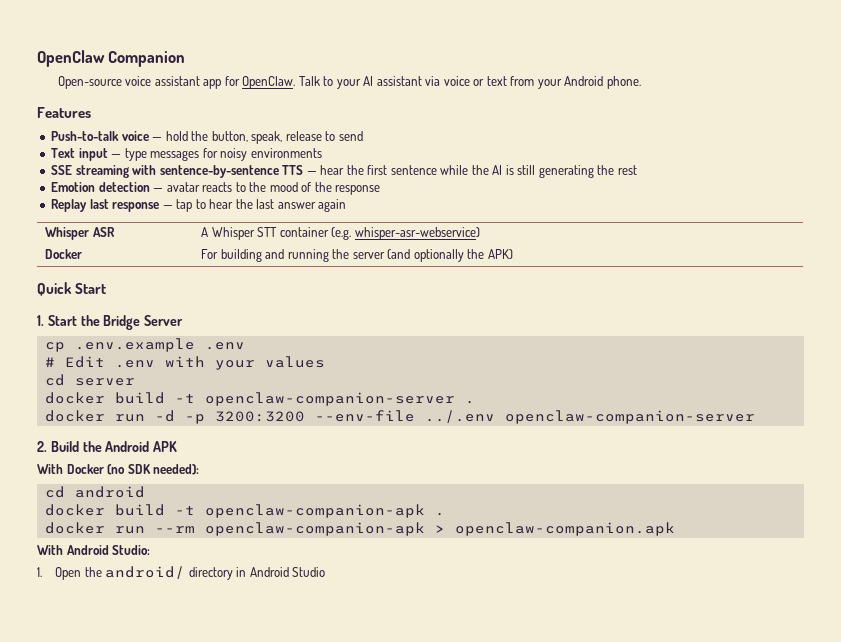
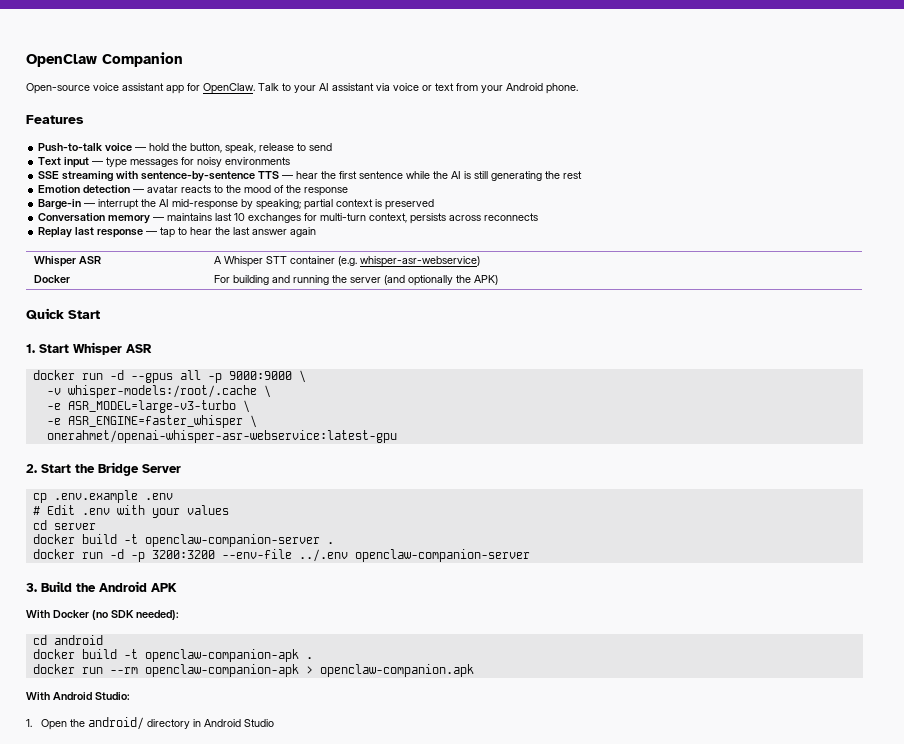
+ Barge-in — interrupt the AI mid-response by speaking; partial context is preserved
+ Conversation memory — maintains last 10 exchanges for multi-turn context, persists across reconnects
- 1. Start the Bridge Server
+ 1. Start Whisper ASR
+ docker run -d --gpus all -p 9000:9000 \
+ -v whisper-models:/root/.cache \
+ -e ASR_MODEL=large-v3-turbo \
+ -e ASR_ENGINE=faster_whisper \
+ onerahmet/openai-whisper-asr-webservice:latest-gpu
+ 2. Start the Bridge Server
- 2. Build the Android APK
+ 3. Build the Android APK

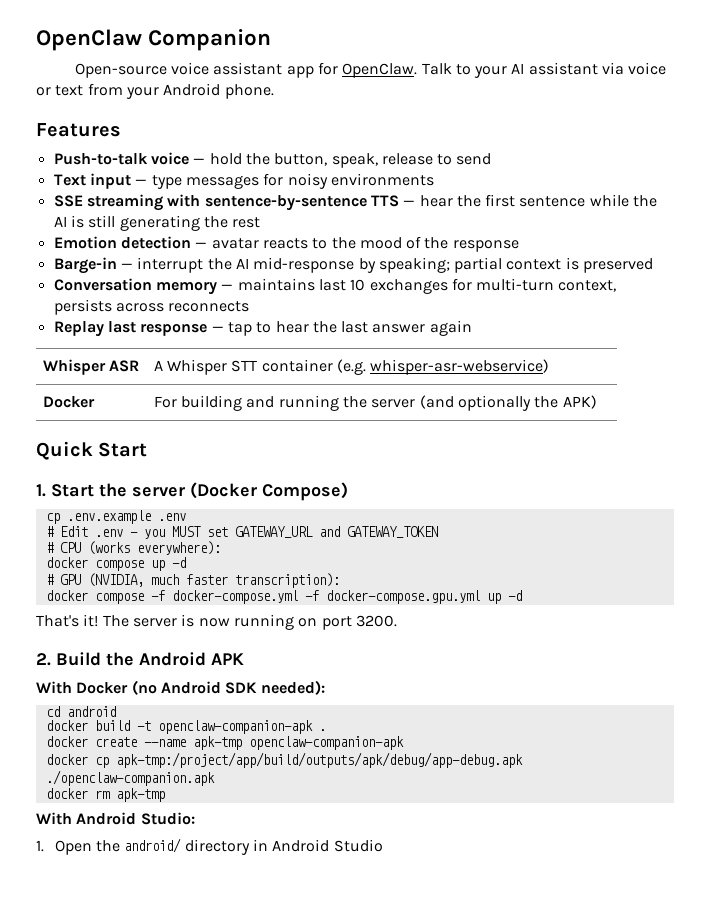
- 1. Start Whisper ASR
- docker run -d --gpus all -p 9000:9000 \
- -v whisper-models:/root/.cache \
- -e ASR_MODEL=large-v3-turbo \
- -e ASR_ENGINE=faster_whisper \
- onerahmet/openai-whisper-asr-webservice:latest-gpu
- 2. Start the Bridge Server
+ 1. Start the server (Docker Compose)
- # Edit .env with your values
- cd server
- docker build -t openclaw-companion-server .
- docker run -d -p 3200:3200 --env-file ../.env openclaw-companion-server
- 3. Build the Android APK
+ # Edit .env — you MUST set GATEWAY_URL and GATEWAY_TOKEN
+ # CPU (works everywhere):
+ docker compose up -d
+ # GPU (NVIDIA, much faster transcription):
+ docker compose -f docker-compose.yml -f docker-compose.gpu.yml up -d
+ That's it! The server is now running on port 3200.
+ 2. Build the Android APK
- With Docker (no SDK needed):
+ With Docker (no Android SDK needed):
- docker run --rm openclaw-companion-apk > openclaw-companion.apk
+ docker create --name apk-tmp openclaw-companion-apk
+ docker cp apk-tmp:/project/app/build/outputs/apk/debug/app-debug.apk ./openclaw-companion.apk
+ docker rm apk-tmp

